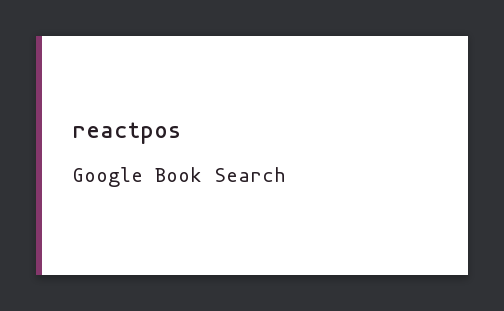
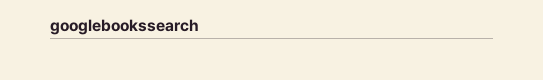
- reactpos
- Google Book Search
+ googlebookssearch

